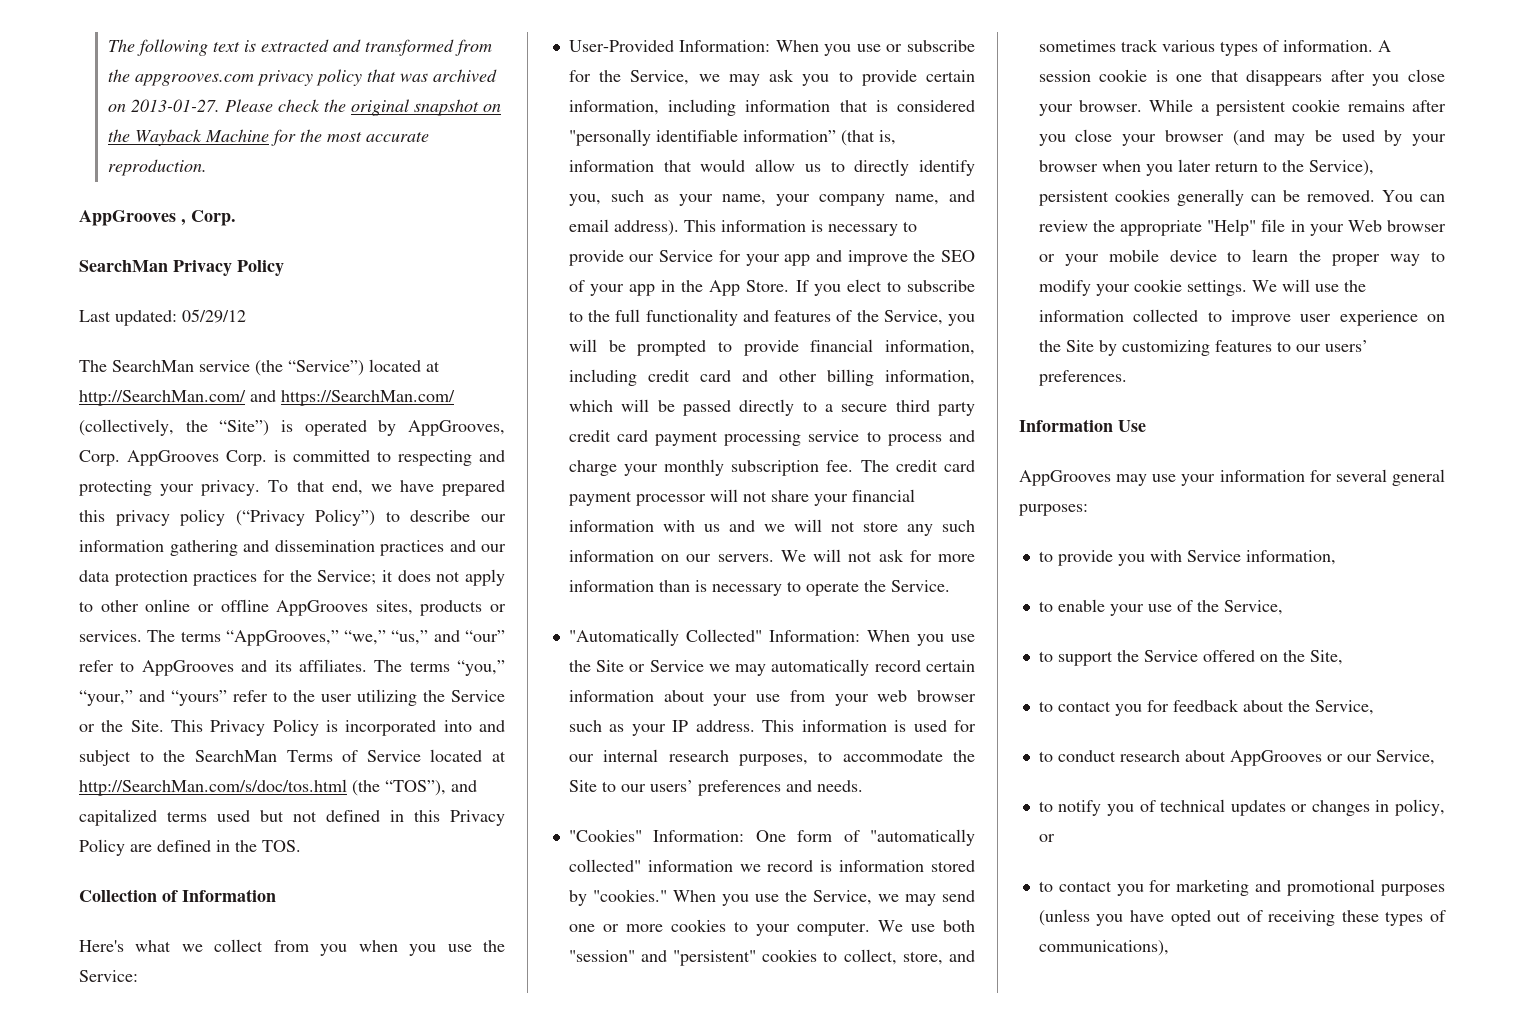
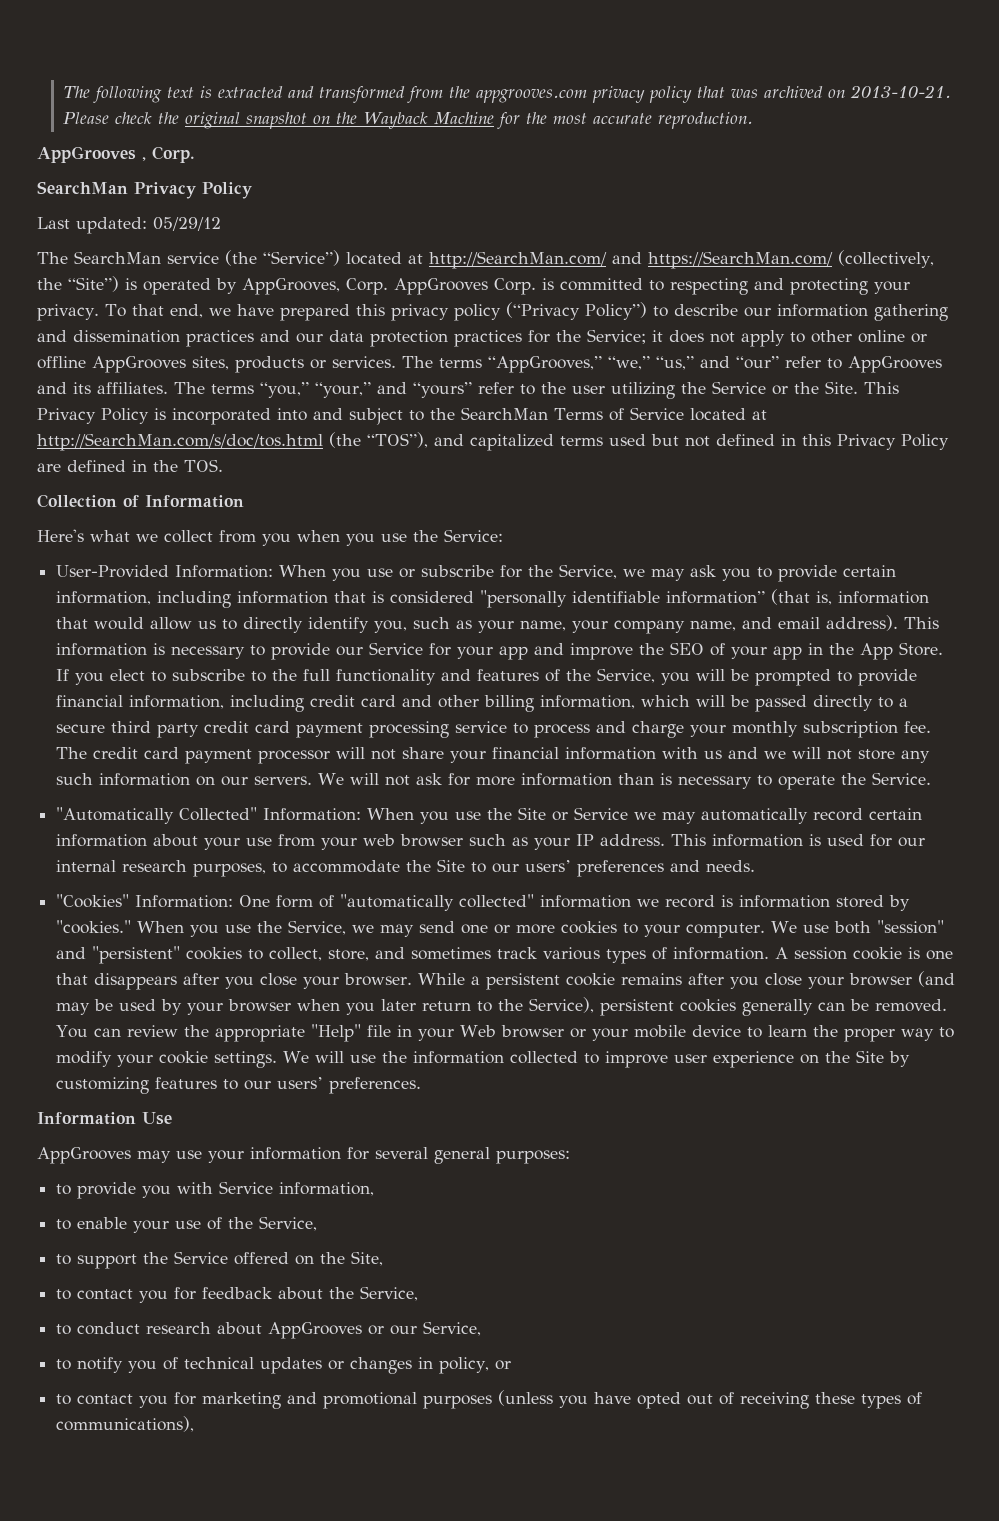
- The following text is extracted and transformed from the appgrooves.com privacy policy that was archived on 2013-01-27.
+ The following text is extracted and transformed from the appgrooves.com privacy policy that was archived on 2013-10-21.

